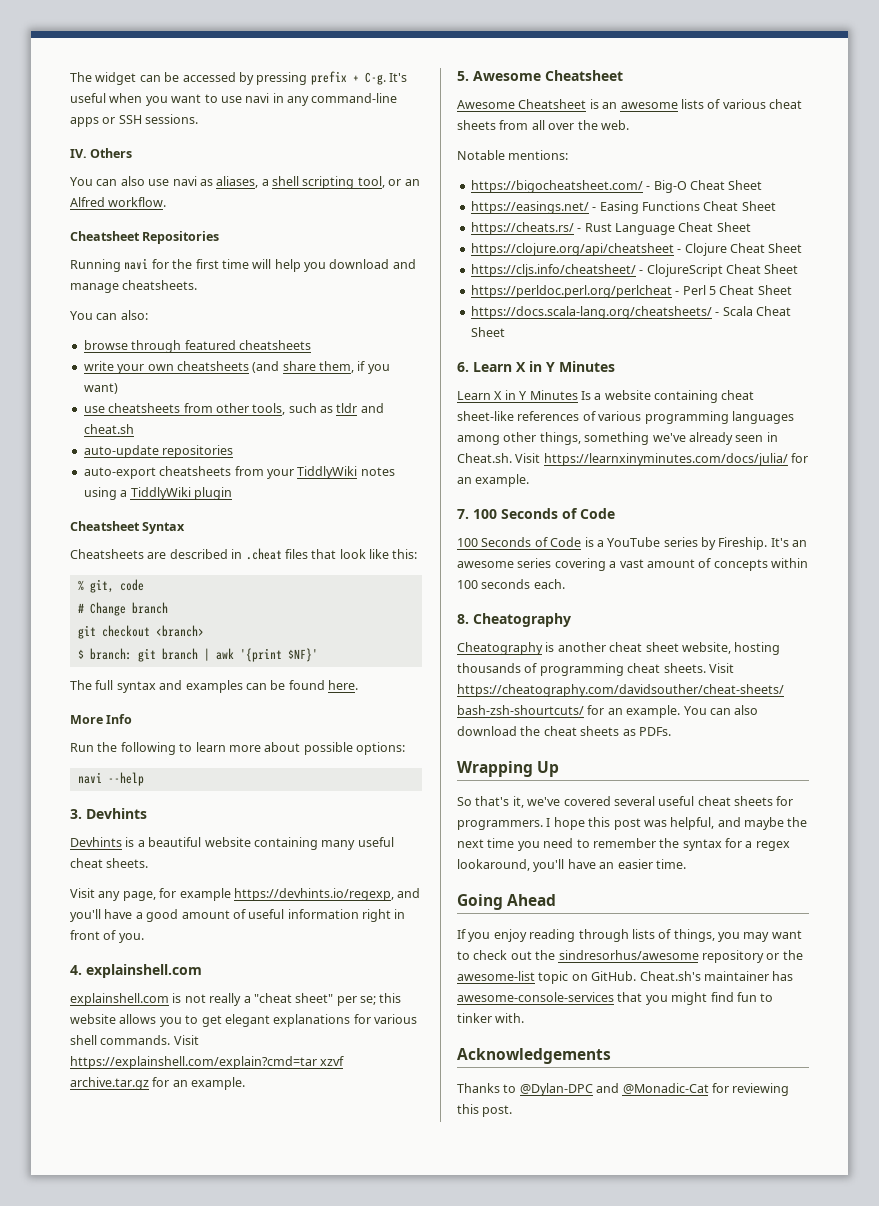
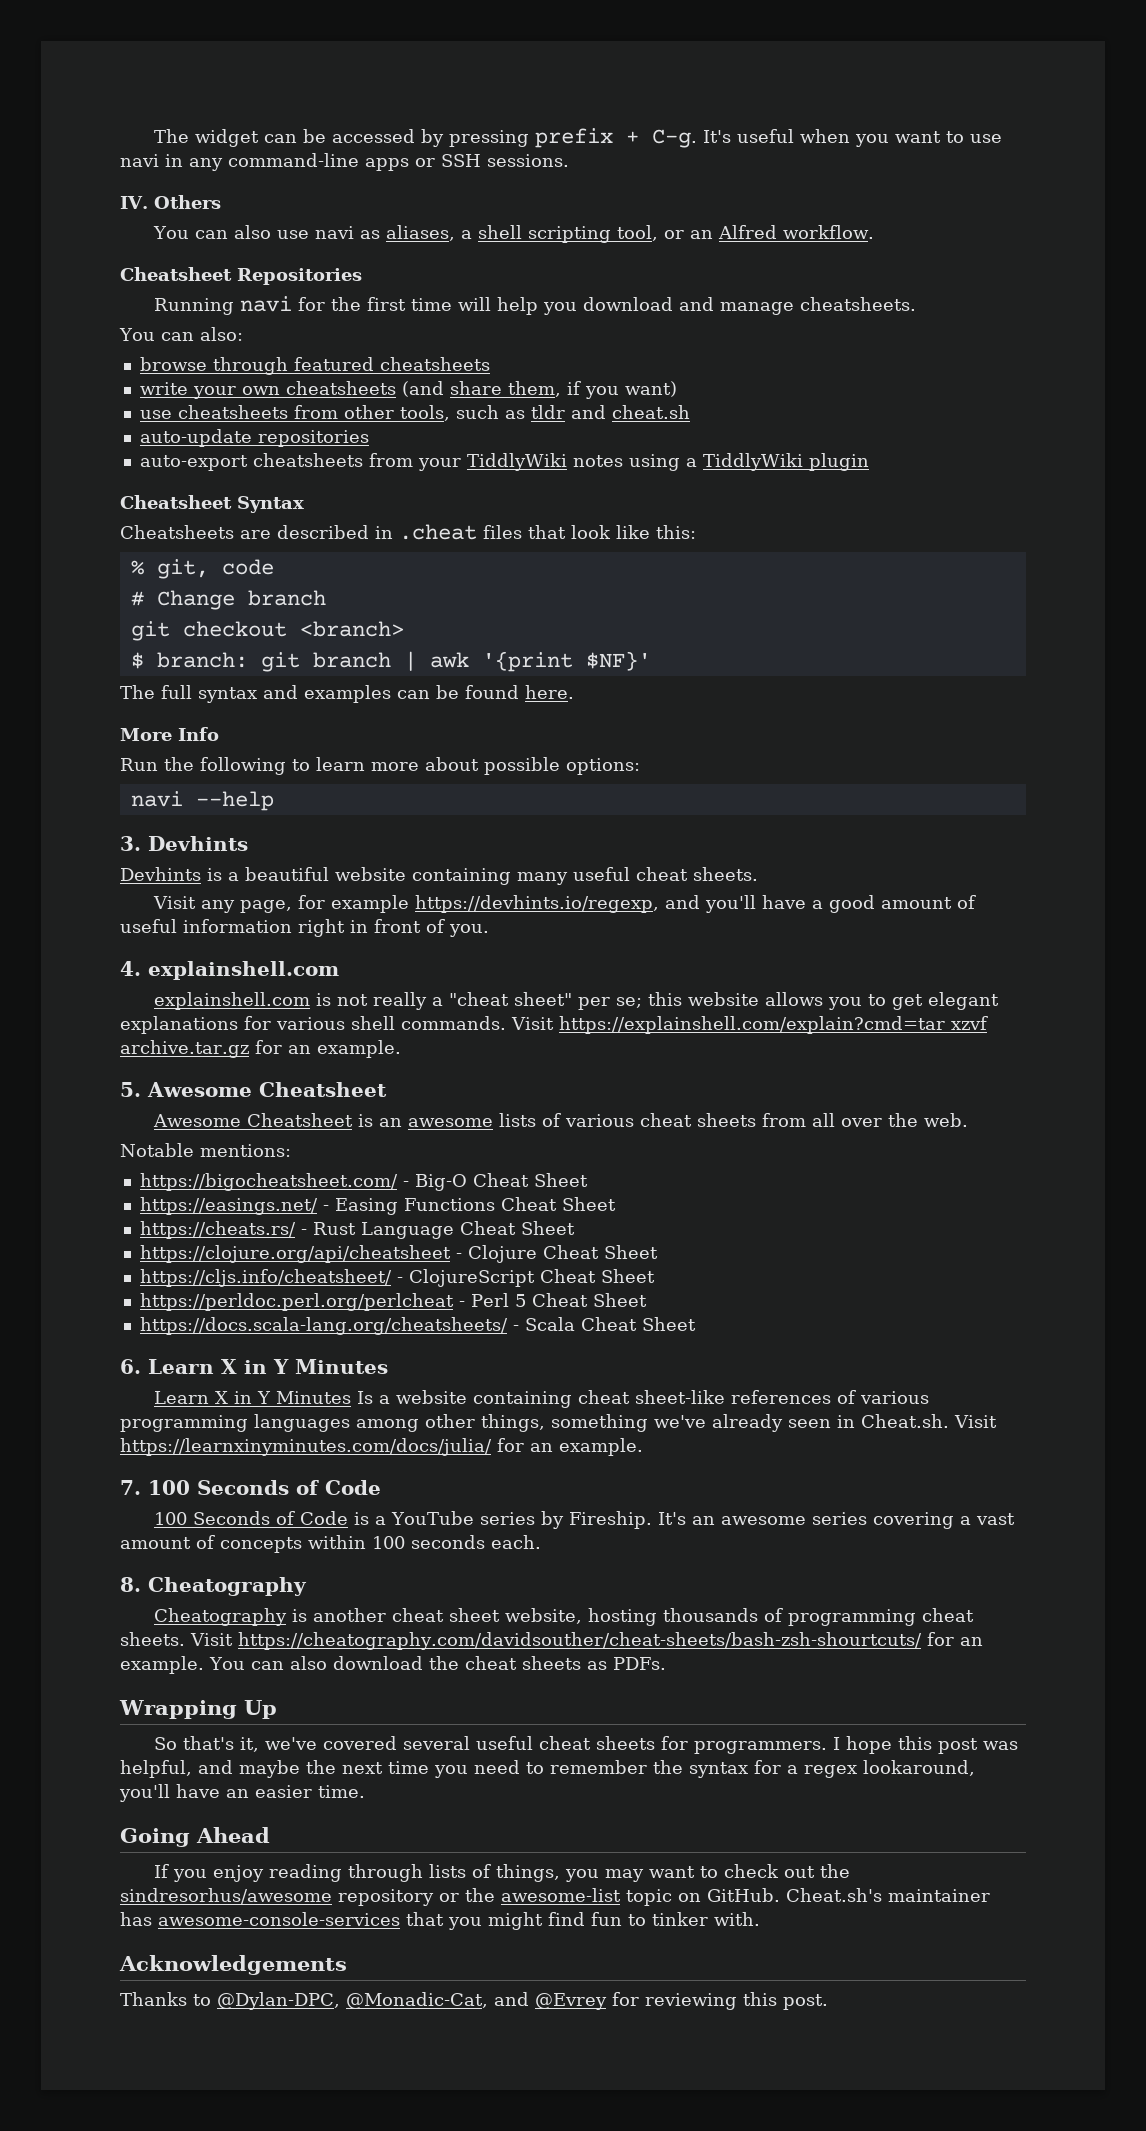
- Thanks to @Dylan-DPC and @Monadic-Cat for reviewing this post.
+ Thanks to @Dylan-DPC, @Monadic-Cat, and @Evrey for reviewing this post.

